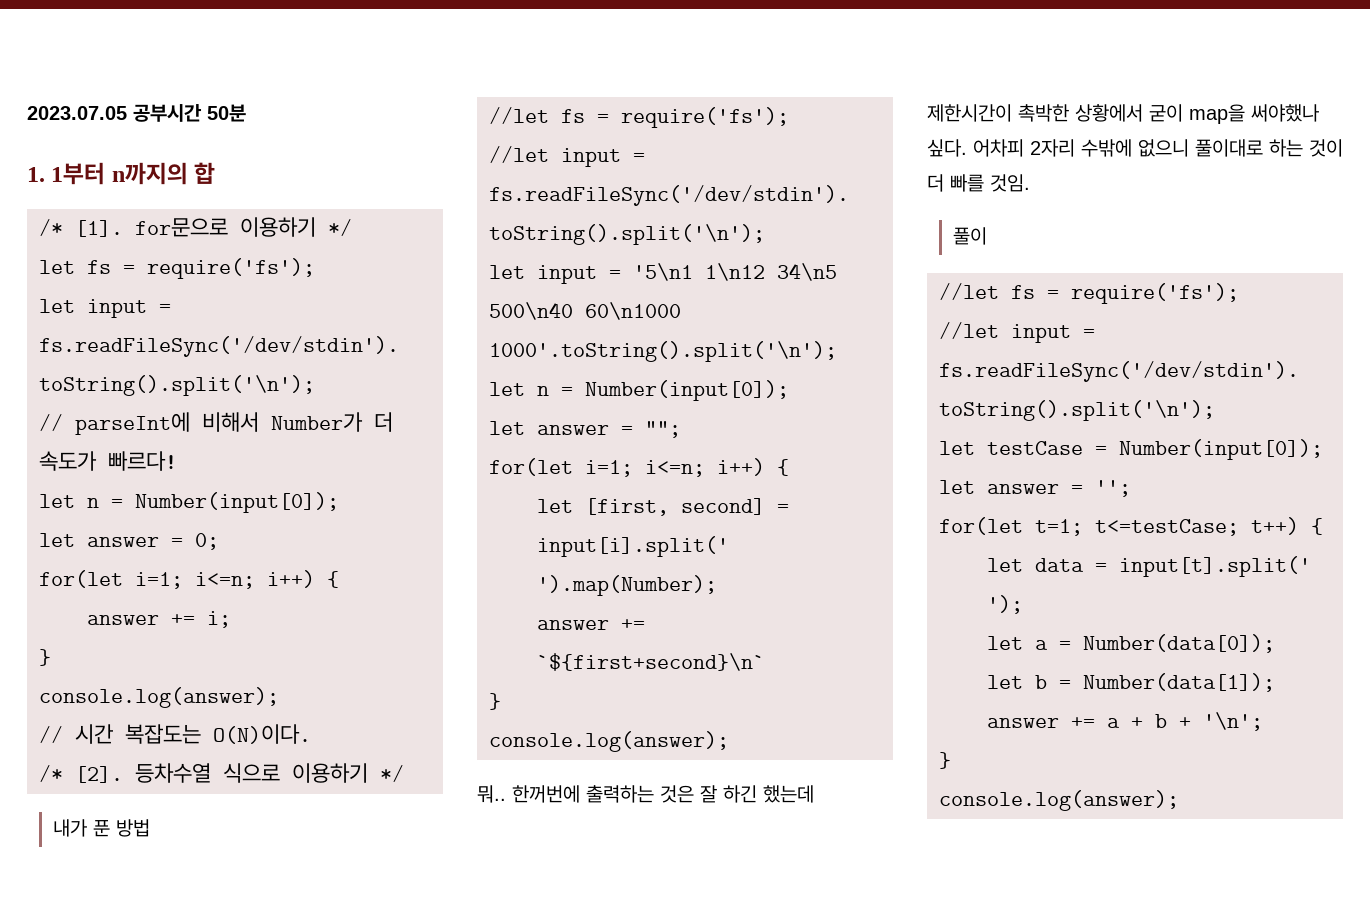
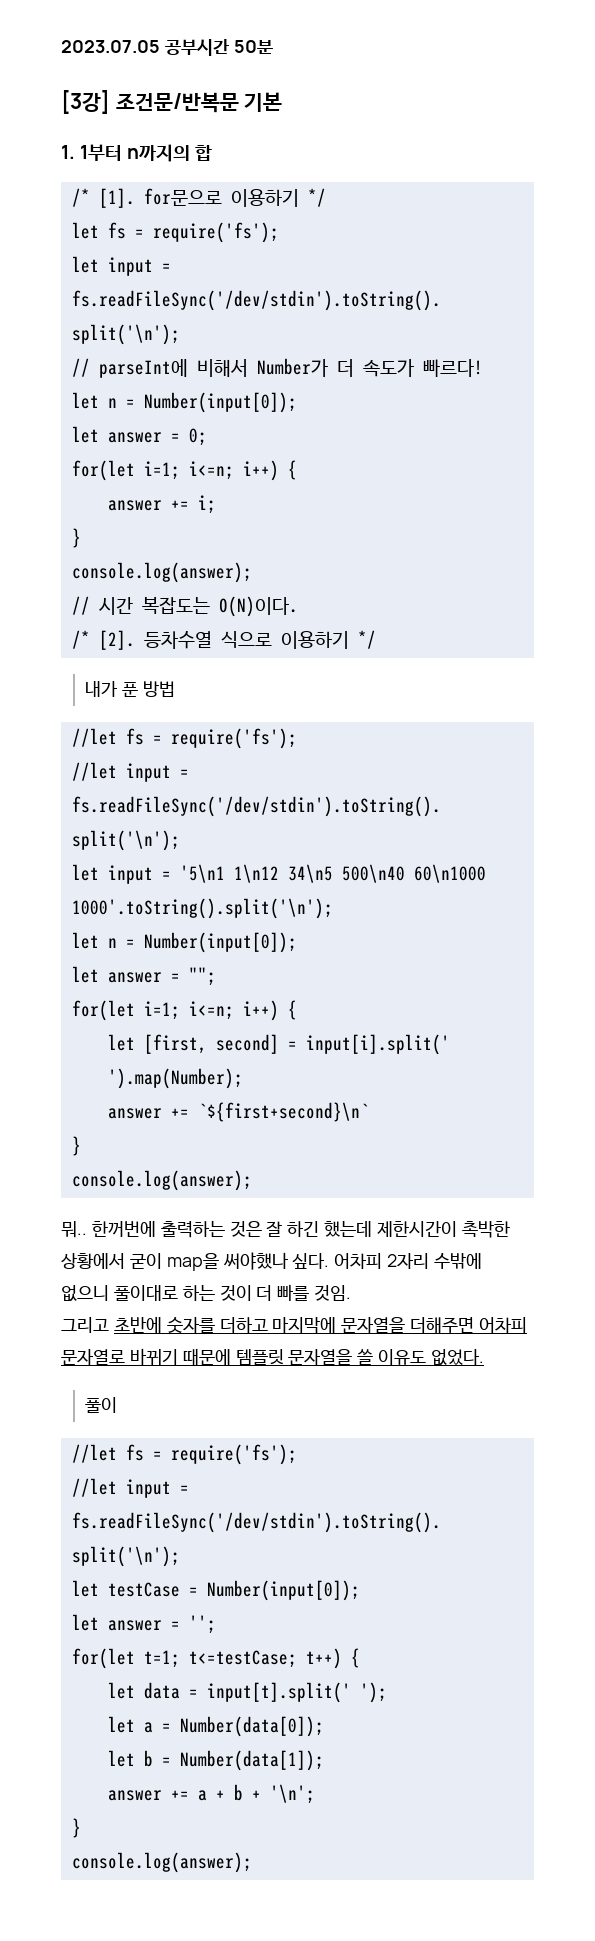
+ [3강] 조건문/반복문 기본
+ 그리고 초반에 숫자를 더하고 마지막에 문자열을 더해주면 어차피 문자열로 바뀌기 때문에 템플릿 문자열을 쓸 이유도 없었다.

